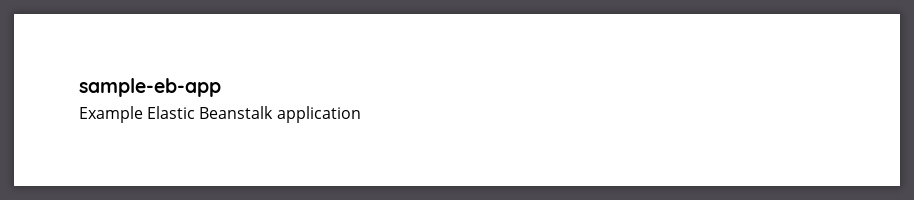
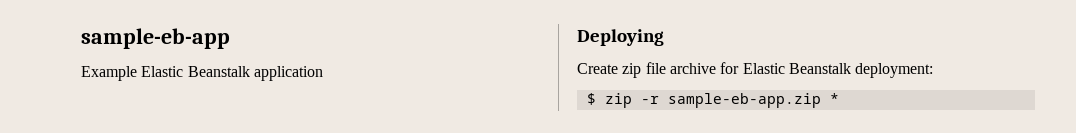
+ Deploying
+ Create zip file archive for Elastic Beanstalk deployment:
+ $ zip -r sample-eb-app.zip *

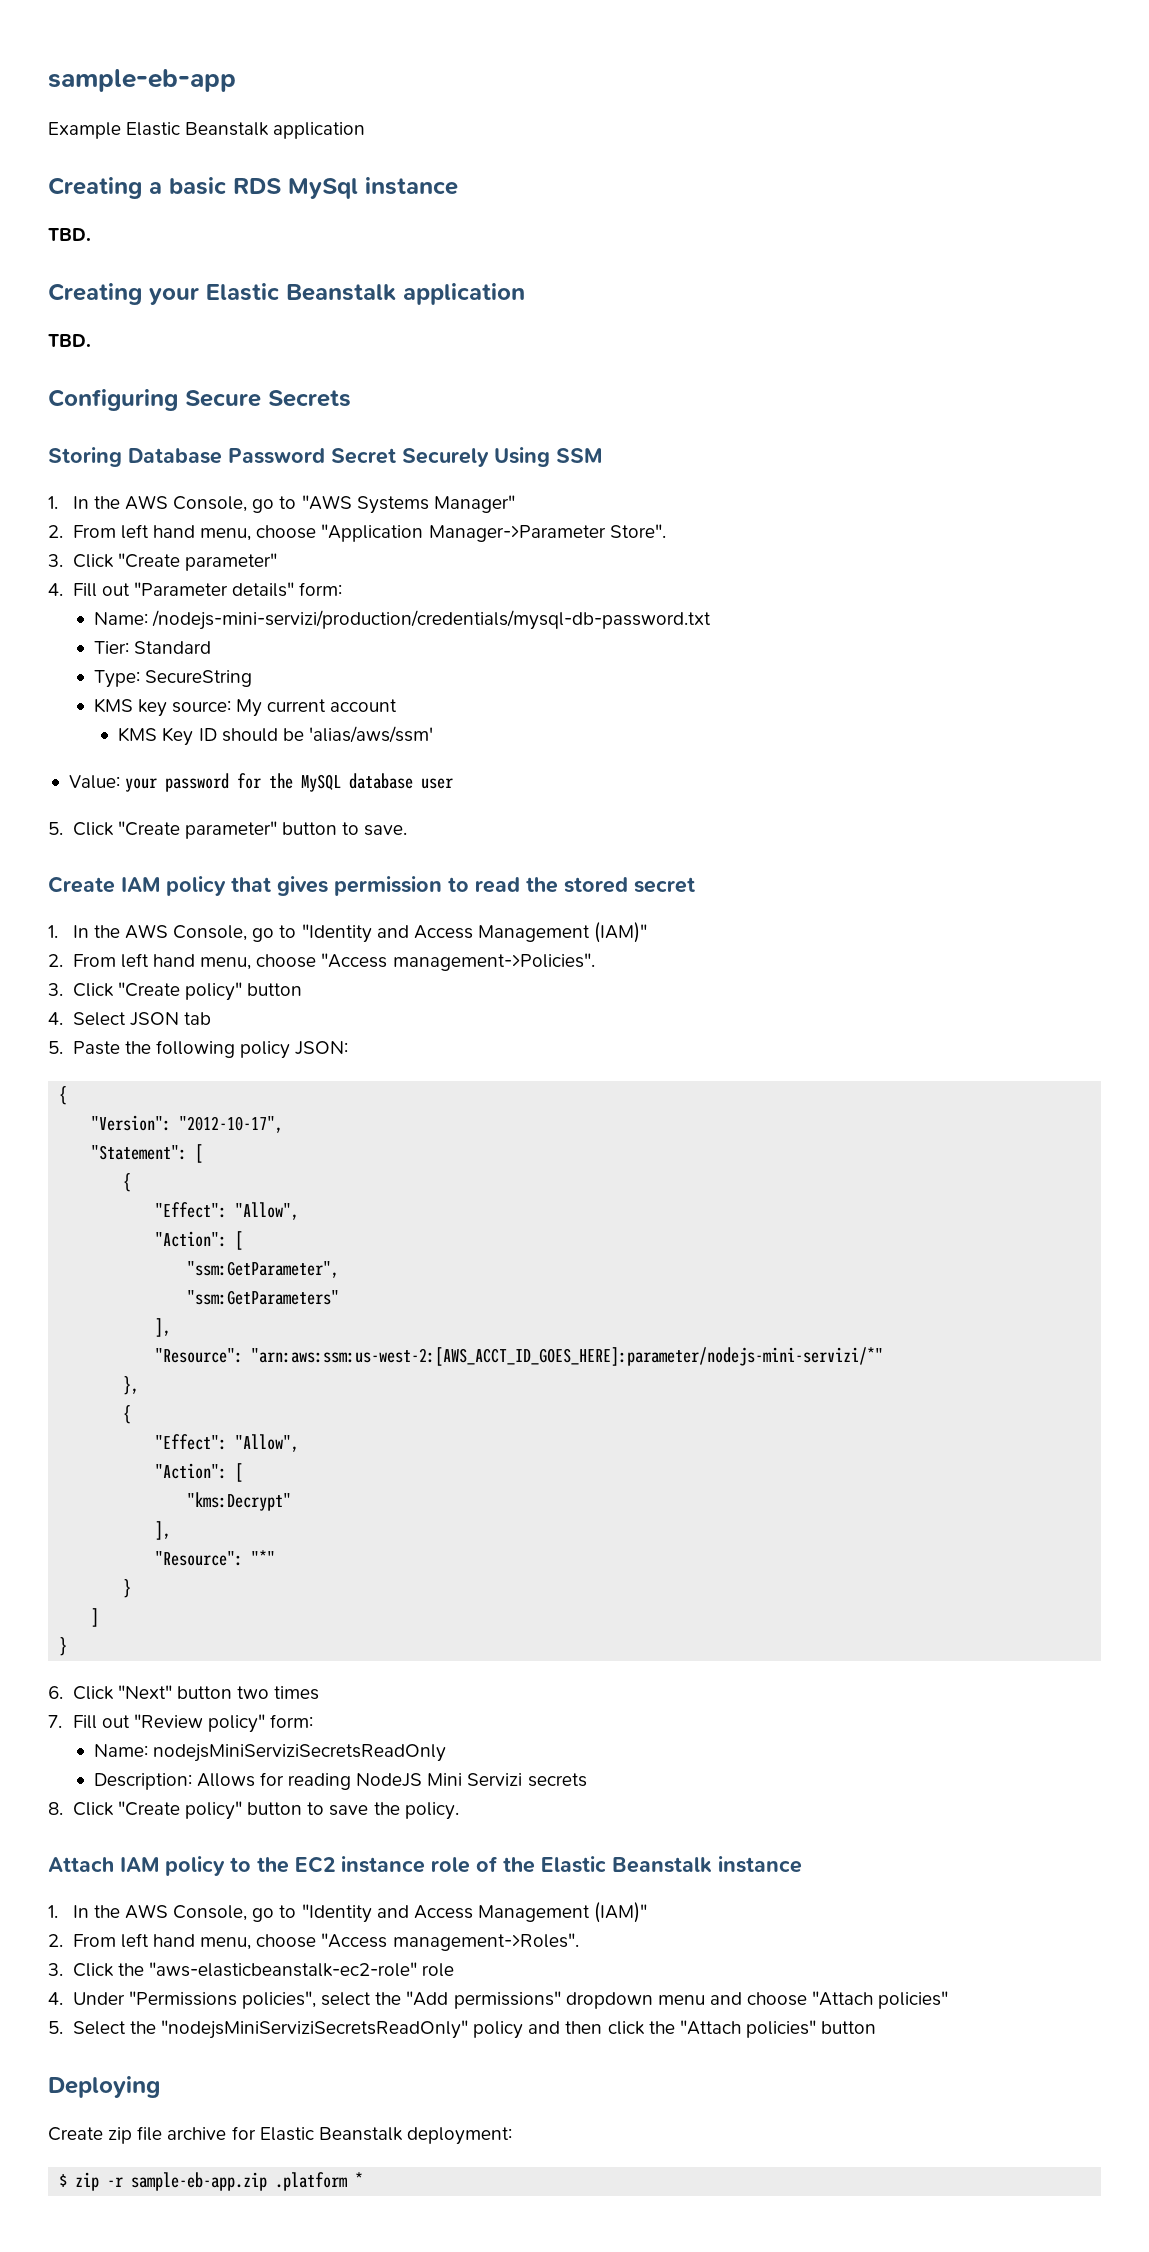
+ Creating a basic RDS MySql instance
+ TBD.
+ Creating your Elastic Beanstalk application
+ TBD.
+ Configuring Secure Secrets
+ Storing Database Password Secret Securely Using SSM
+ 1. In the AWS Console, go to "AWS Systems Manager"
+ 2. From left hand menu, choose "Application Manager->Parameter Store".
+ 3. Click "Create parameter"
+ 4. Fill out "Parameter details" form:
+ Name: /nodejs-mini-servizi/production/credentials/mysql-db-password.txt
+ Tier: Standard
+ Type: SecureString
+ KMS key source: My current account
+ KMS Key ID should be 'alias/aws/ssm'
+ Value: your password for the MySQL database user
+ 5. Click "Create parameter" button to save.
+ Create IAM policy that gives permission to read the stored secret
+ 1. In the AWS Console, go to "Identity and Access Management (IAM)"
+ 2. From left hand menu, choose "Access management->Policies".
+ 3. Click "Create policy" button
+ 4. Select JSON tab
+ 5. Paste the following policy JSON:
+ {
+ "Version": "2012-10-17",
+ "Statement": [
+ {
+ "Effect": "Allow",
+ "Action": [
+ "ssm:GetParameter",
+ "ssm:GetParameters"
+ ],
+ "Resource": "arn:aws:ssm:us-west-2:[AWS_ACCT_ID_GOES_HERE]:parameter/nodejs-mini-servizi/*"
+ },
+ {
+ "Effect": "Allow",
+ "Action": [
+ "kms:Decrypt"
+ ],
+ "Resource": "*"
+ }
+ ]
+ }
+ 6. Click "Next" button two times
+ 7. Fill out "Review policy" form:
+ Name: nodejsMiniServiziSecretsReadOnly
+ Description: Allows for reading NodeJS Mini Servizi secrets
+ 8. Click "Create policy" button to save the policy.
+ Attach IAM policy to the EC2 instance role of the Elastic Beanstalk instance
+ 1. In the AWS Console, go to "Identity and Access Management (IAM)"
+ 2. From left hand menu, choose "Access management->Roles".
+ 3. Click the "aws-elasticbeanstalk-ec2-role" role
+ 4. Under "Permissions policies", select the "Add permissions" dropdown menu and choose "Attach policies"
+ 5. Select the "nodejsMiniServiziSecretsReadOnly" policy and then click the "Attach policies" button
- $ zip -r sample-eb-app.zip *
+ $ zip -r sample-eb-app.zip .platform *

